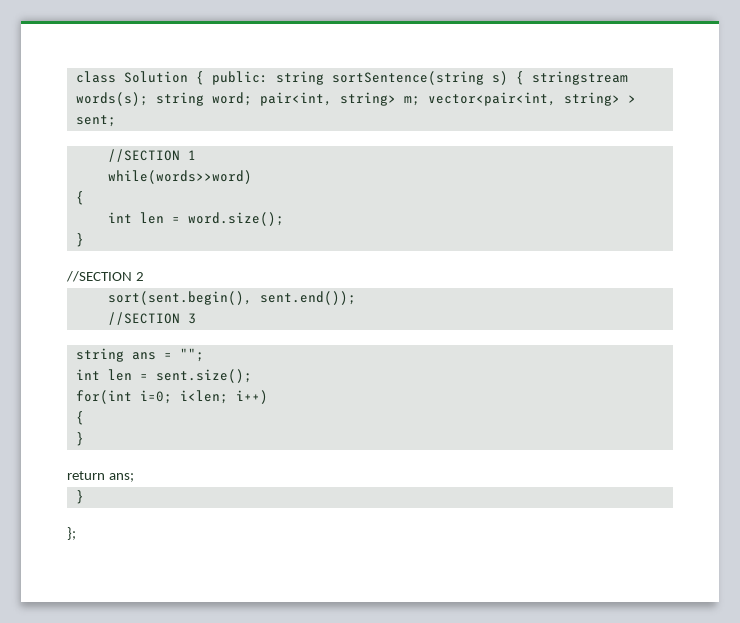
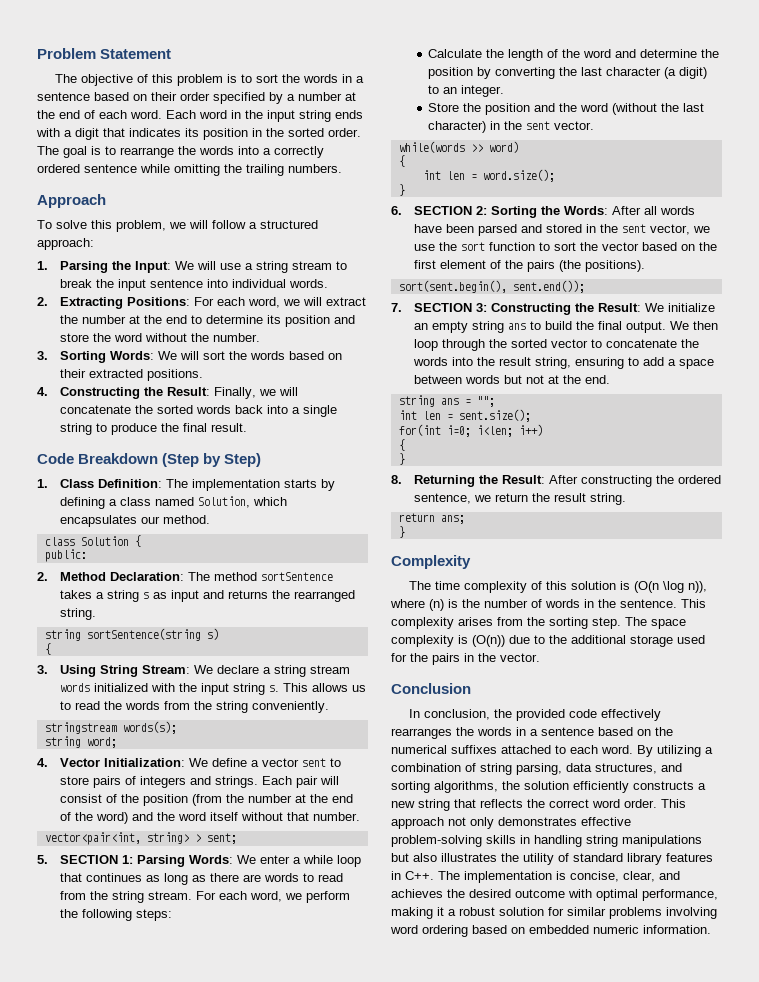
+ Problem Statement
+ The objective of this problem is to sort the words in a sentence based on their order specified by a number at the end of each word. Each word in the input string ends with a digit that indicates its position in the sorted order. The goal is to rearrange the words into a correctly ordered sentence while omitting the trailing numbers.
+ Approach
+ To solve this problem, we will follow a structured approach:
+ 1. Parsing the Input: We will use a string stream to break the input sentence into individual words.
+ 2. Extracting Positions: For each word, we will extract the number at the end to determine its position and store the word without the number.
+ 3. Sorting Words: We will sort the words based on their extracted positions.
+ 4. Constructing the Result: Finally, we will concatenate the sorted words back into a single string to produce the final result.
+ Code Breakdown (Step by Step)
+ 1. Class Definition: The implementation starts by defining a class named Solution, which encapsulates our method.
- class Solution { public: string sortSentence(string s) { stringstream words(s); string word; pair<int, string> m; vector<pair<int, string> > sent;
- //SECTION 1
- while(words>>word)
+ class Solution {
+ public:
+ 2. Method Declaration: The method sortSentence takes a string s as input and returns the rearranged string.
+ string sortSentence(string s)
+ {
+ 3. Using String Stream: We declare a string stream words initialized with the input string s. This allows us to read the words from the string conveniently.
+ stringstream words(s);
+ string word;
+ 4. Vector Initialization: We define a vector sent to store pairs of integers and strings. Each pair will consist of the position (from the number at the end of the word) and the word itself without that number.
+ vector<pair<int, string> > sent;
+ 5. SECTION 1: Parsing Words: We enter a while loop that continues as long as there are words to read from the string stream. For each word, we perform the following steps:
+ Calculate the length of the word and determine the position by converting the last character (a digit) to an integer.
+ Store the position and the word (without the last character) in the sent vector.
+ while(words >> word)
- //SECTION 2
+ 6. SECTION 2: Sorting the Words: After all words have been parsed and stored in the sent vector, we use the sort function to sort the vector based on the first element of the pairs (the positions).
  sort(sent.begin(), sent.end());
- //SECTION 3
+ 7. SECTION 3: Constructing the Result: We initialize an empty string ans to build the final output. We then loop through the sorted vector to concatenate the words into the result string, ensuring to add a space between words but not at the end.
+ 8. Returning the Result: After constructing the ordered sentence, we return the result string.
  return ans;
  }
- };
+ Complexity
+ The time complexity of this solution is (O(n \log n)), where (n) is the number of words in the sentence. This complexity arises from the sorting step. The space complexity is (O(n)) due to the additional storage used for the pairs in the vector.
+ Conclusion
+ In conclusion, the provided code effectively rearranges the words in a sentence based on the numerical suffixes attached to each word. By utilizing a combination of string parsing, data structures, and sorting algorithms, the solution efficiently constructs a new string that reflects the correct word order. This approach not only demonstrates effective problem-solving skills in handling string manipulations but also illustrates the utility of standard library features in C++. The implementation is concise, clear, and achieves the desired outcome with optimal performance, making it a robust solution for similar problems involving word ordering based on embedded numeric information.

